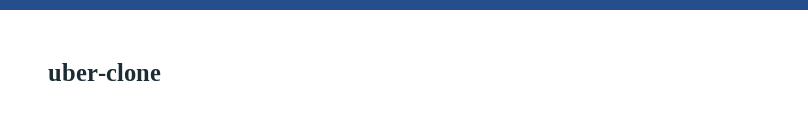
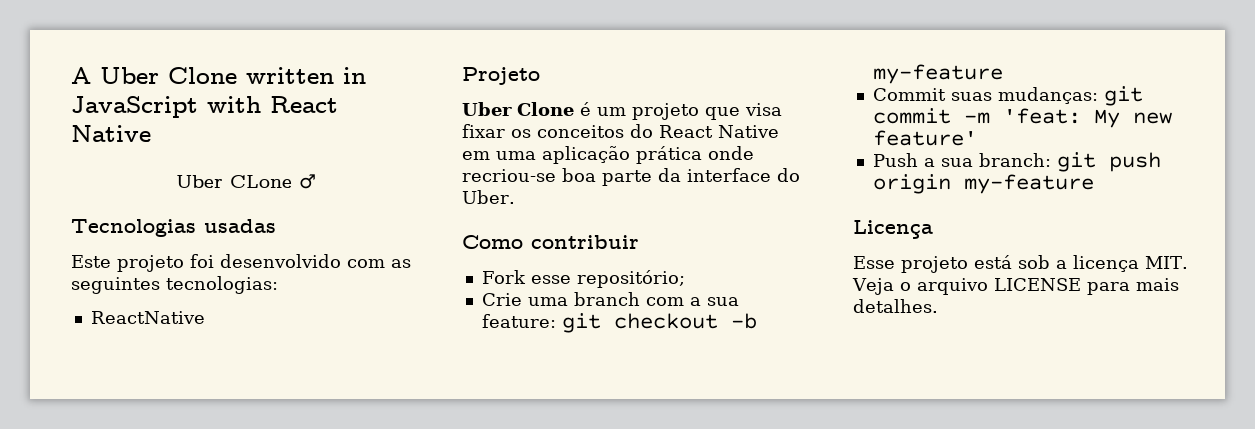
- uber-clone
+ A Uber Clone written in JavaScript with React Native
+ Uber CLone ♂
+ Tecnologias usadas
+ Este projeto foi desenvolvido com as seguintes tecnologias:
+ ReactNative
+ Projeto
+ Uber Clone é um projeto que visa fixar os conceitos do React Native em uma aplicação prática onde recriou-se boa parte da interface do Uber.
+ Como contribuir
+ Fork esse repositório;
+ Crie uma branch com a sua feature: git checkout -b my-feature
+ Commit suas mudanças: git commit -m 'feat: My new feature'
+ Push a sua branch: git push origin my-feature
+ Licença
+ Esse projeto está sob a licença MIT. Veja o arquivo LICENSE para mais detalhes.

